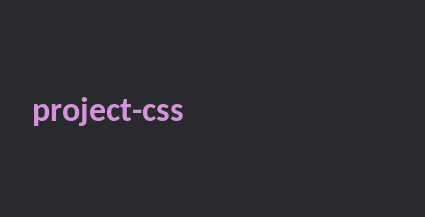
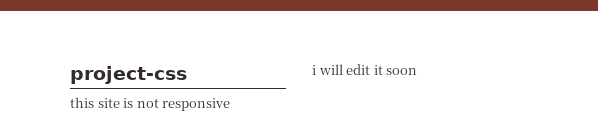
+ this site is not responsive
+ i will edit it soon

